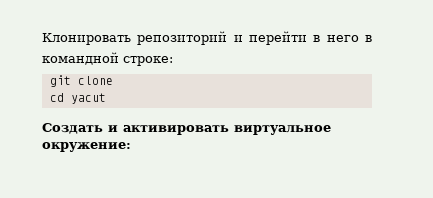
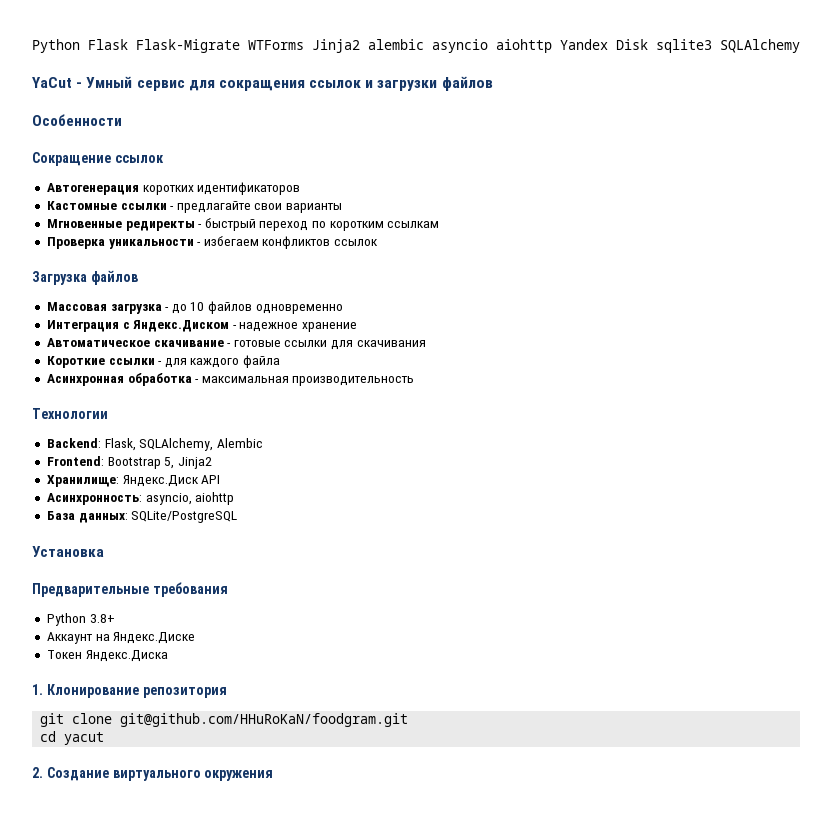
- Клонировать репозиторий и перейти в него в командной строке:
+ Python Flask Flask-Migrate WTForms Jinja2 alembic asyncio aiohttp Yandex Disk sqlite3 SQLAlchemy
+ YaCut - Умный сервис для сокращения ссылок и загрузки файлов
+ Особенности
+ Сокращение ссылок
+ Автогенерация коротких идентификаторов
+ Кастомные ссылки - предлагайте свои варианты
+ Мгновенные редиректы - быстрый переход по коротким ссылкам
+ Проверка уникальности - избегаем конфликтов ссылок
+ Загрузка файлов
+ Массовая загрузка - до 10 файлов одновременно
+ Интеграция с Яндекс.Диском - надежное хранение
+ Автоматическое скачивание - готовые ссылки для скачивания
+ Короткие ссылки - для каждого файла
+ Асинхронная обработка - максимальная производительность
+ Технологии
+ Backend: Flask, SQLAlchemy, Alembic
+ Frontend: Bootstrap 5, Jinja2
+ Хранилище: Яндекс.Диск API
+ Асинхронность: asyncio, aiohttp
+ База данных: SQLite/PostgreSQL
+ Установка
+ Предварительные требования
+ Python 3.8+
+ Аккаунт на Яндекс.Диске
+ Токен Яндекс.Диска
+ 1. Клонирование репозитория
- git clone
+ git clone git@github.com/HHuRoKaN/foodgram.git
- Cоздать и активировать виртуальное окружение:
+ 2. Создание виртуального окружения

